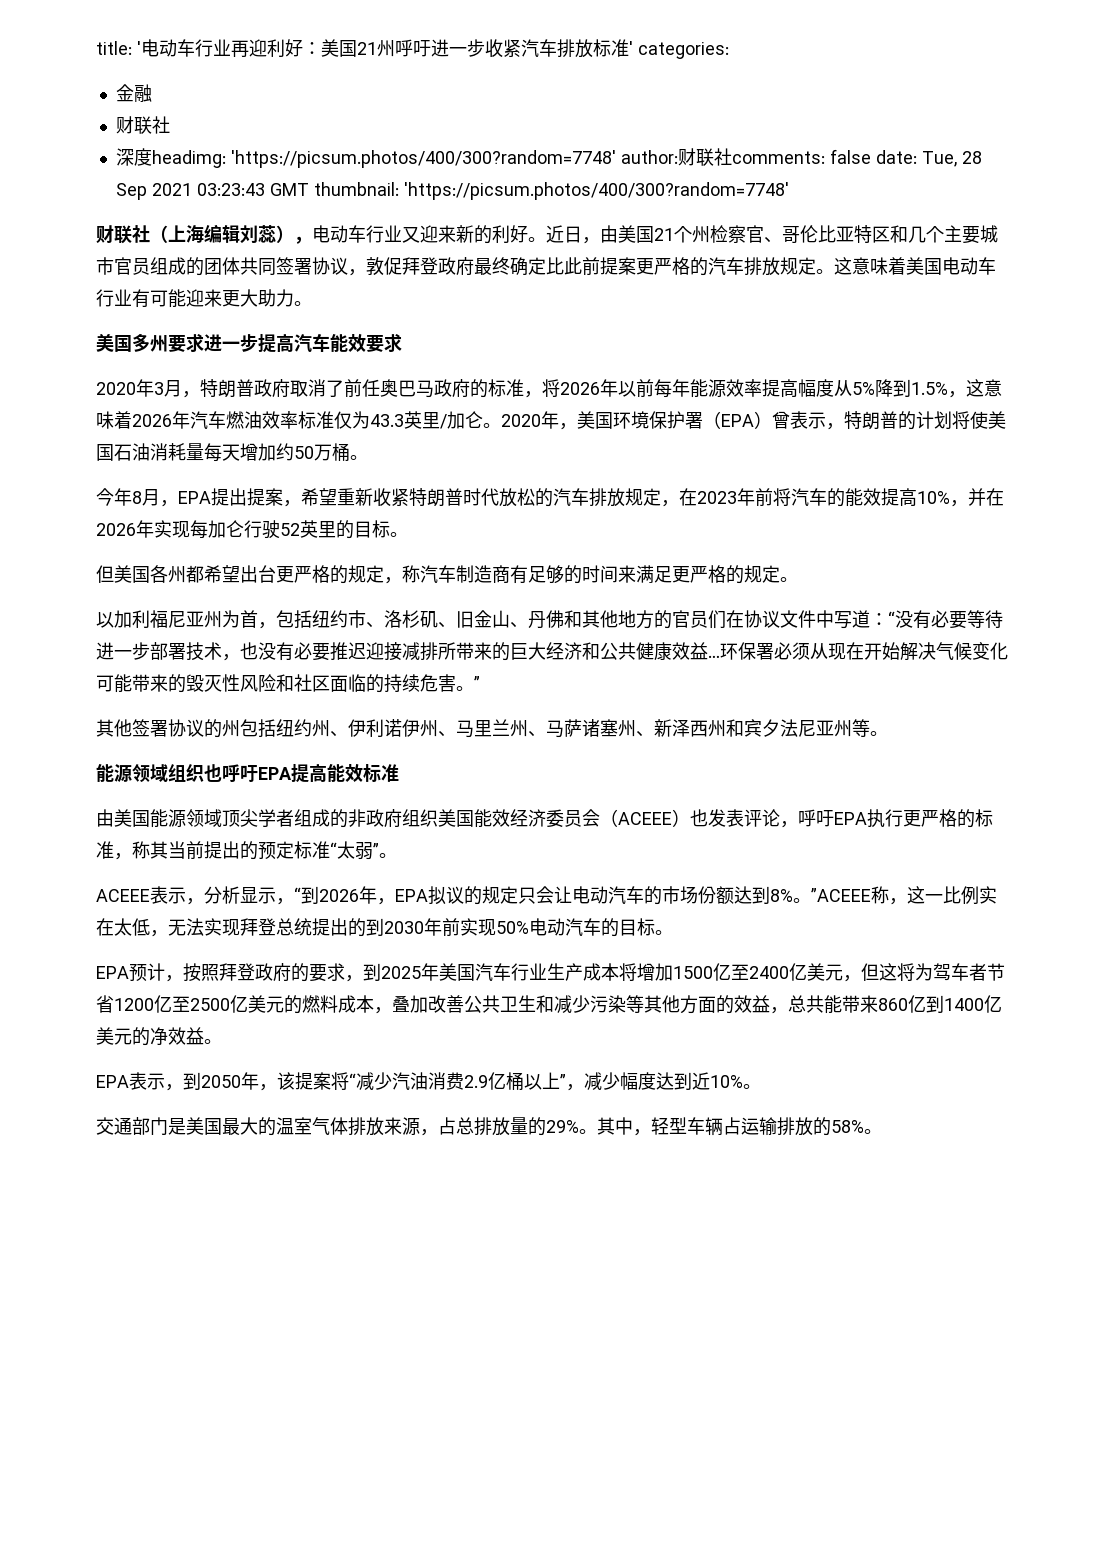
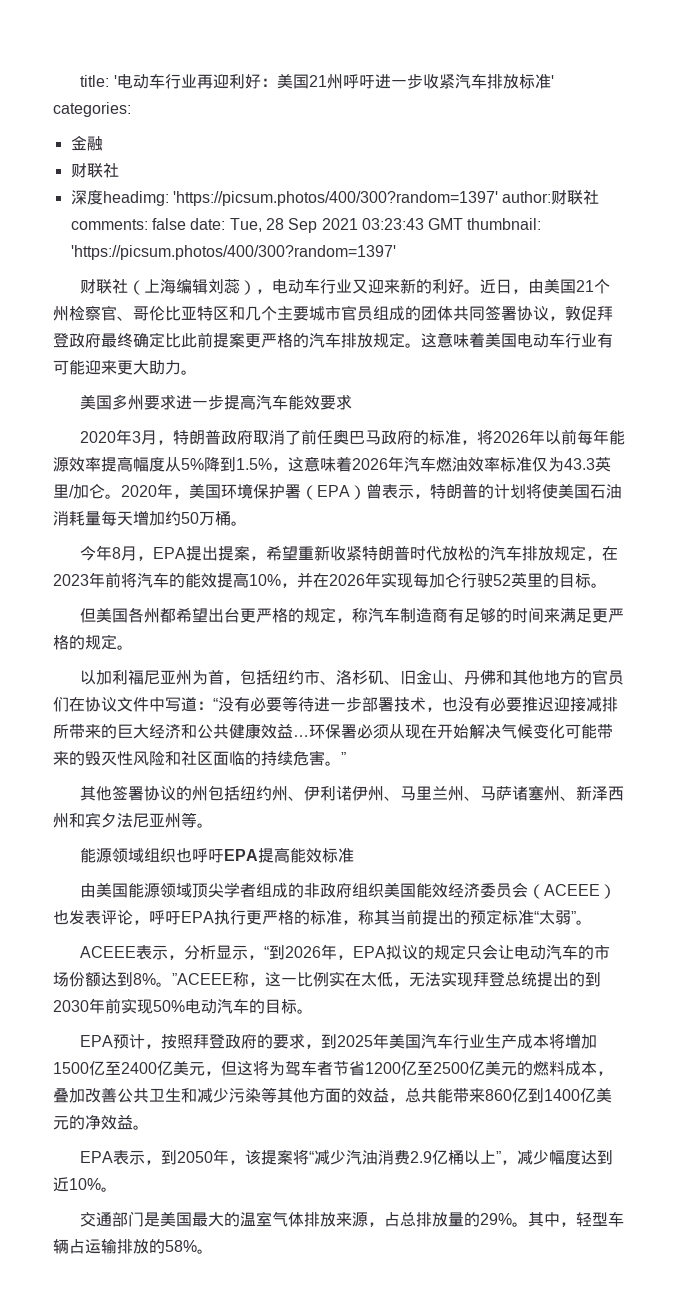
- 深度headimg: 'https://picsum.photos/400/300?random=7748' author:财联社comments: false date: Tue, 28 Sep 2021 03:23:43 GMT thumbnail: 'https://picsum.photos/400/300?random=7748'
+ 深度headimg: 'https://picsum.photos/400/300?random=1397' author:财联社comments: false date: Tue, 28 Sep 2021 03:23:43 GMT thumbnail: 'https://picsum.photos/400/300?random=1397'

